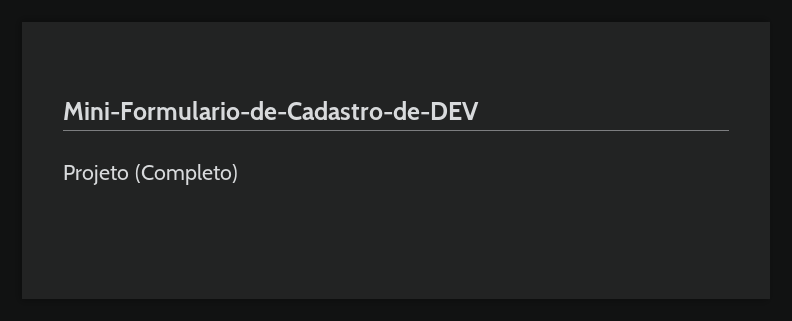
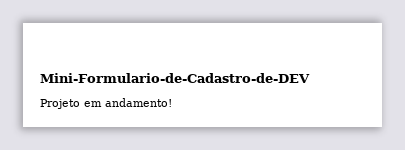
- Projeto (Completo)
+ Projeto em andamento!

